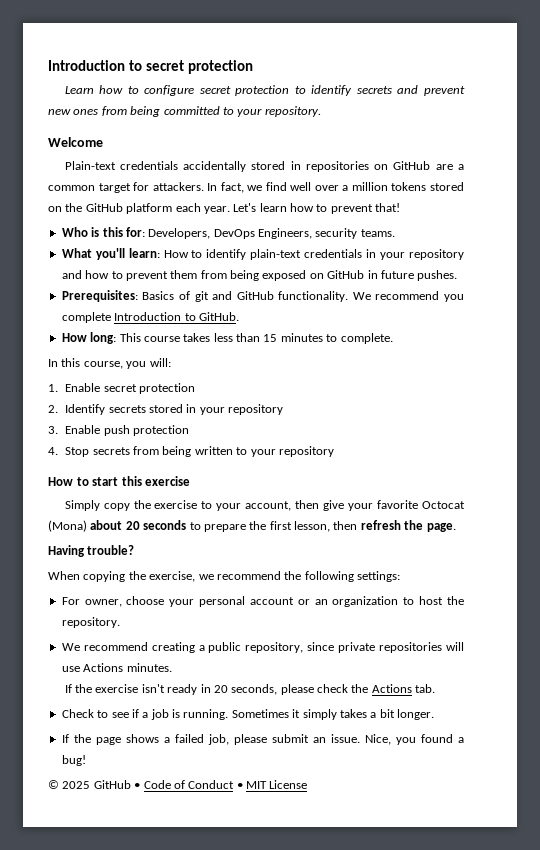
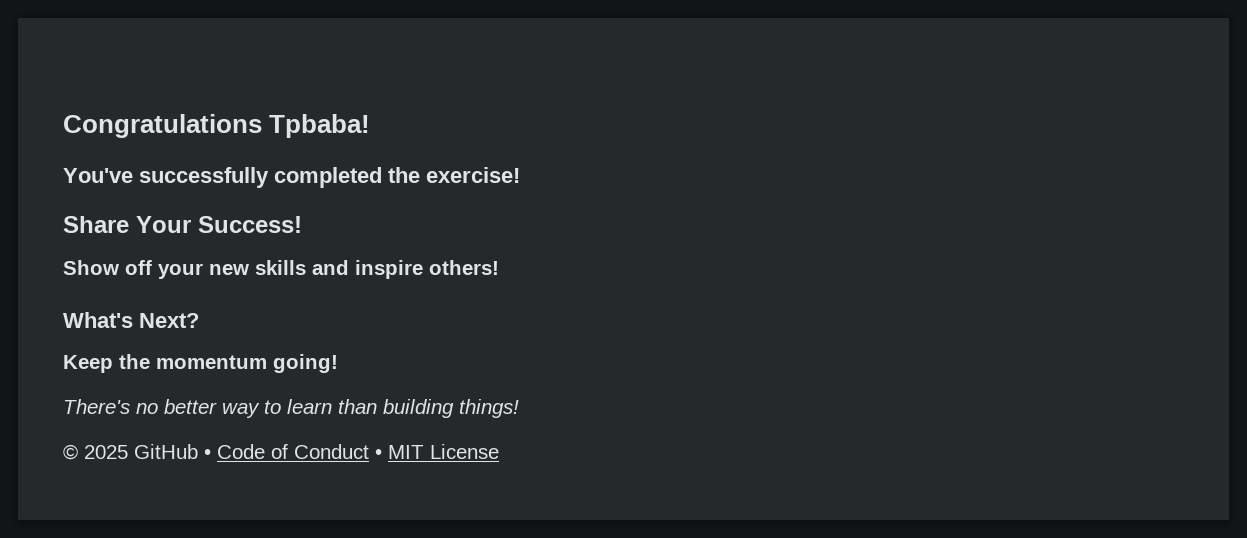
- Introduction to secret protection
- Learn how to configure secret protection to identify secrets and prevent new ones from being committed to your repository.
- Welcome
- Plain-text credentials accidentally stored in repositories on GitHub are a common target for attackers. In fact, we find well over a million tokens stored on the GitHub platform each year. Let's learn how to prevent that!
- Who is this for: Developers, DevOps Engineers, security teams.
- What you'll learn: How to identify plain-text credentials in your repository and how to prevent them from being exposed on GitHub in future pushes.
- Prerequisites: Basics of git and GitHub functionality. We recommend you complete Introduction to GitHub.
- How long: This course takes less than 15 minutes to complete.
- In this course, you will:
- 1. Enable secret protection
- 2. Identify secrets stored in your repository
- 3. Enable push protection
- 4. Stop secrets from being written to your repository
- How to start this exercise
- Simply copy the exercise to your account, then give your favorite Octocat (Mona) about 20 seconds to prepare the first lesson, then refresh the page.
- Having trouble?
- When copying the exercise, we recommend the following settings:
- For owner, choose your personal account or an organization to host the repository.
- We recommend creating a public repository, since private repositories will use Actions minutes.
- If the exercise isn't ready in 20 seconds, please check the Actions tab.
- Check to see if a job is running. Sometimes it simply takes a bit longer.
- If the page shows a failed job, please submit an issue. Nice, you found a bug!
+ Congratulations Tpbaba!
+ You've successfully completed the exercise!
+ Share Your Success!
+ Show off your new skills and inspire others!
+ What's Next?
+ Keep the momentum going!
+ There's no better way to learn than building things!

